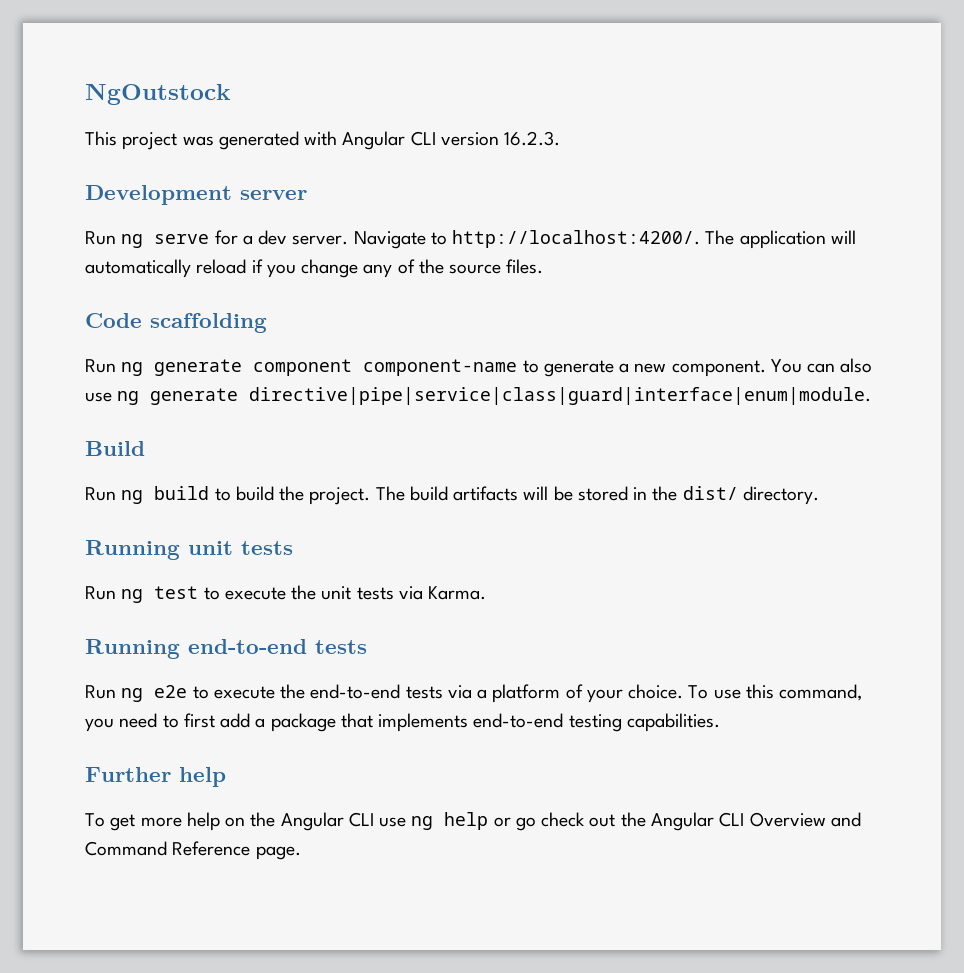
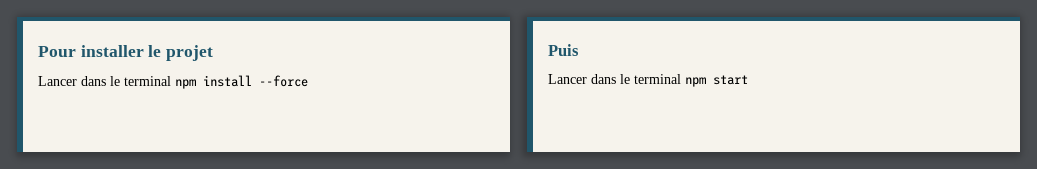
- NgOutstock
- This project was generated with Angular CLI version 16.2.3.
- Development server
- Run ng serve for a dev server. Navigate to http://localhost:4200/. The application will automatically reload if you change any of the source files.
- Code scaffolding
- Run ng generate component component-name to generate a new component. You can also use ng generate directive|pipe|service|class|guard|interface|enum|module.
- Build
- Run ng build to build the project. The build artifacts will be stored in the dist/ directory.
- Running unit tests
- Run ng test to execute the unit tests via Karma.
- Running end-to-end tests
- Run ng e2e to execute the end-to-end tests via a platform of your choice. To use this command, you need to first add a package that implements end-to-end testing capabilities.
- Further help
- To get more help on the Angular CLI use ng help or go check out the Angular CLI Overview and Command Reference page.
+ Pour installer le projet
+ Lancer dans le terminal npm install --force
+ Puis
+ Lancer dans le terminal npm start

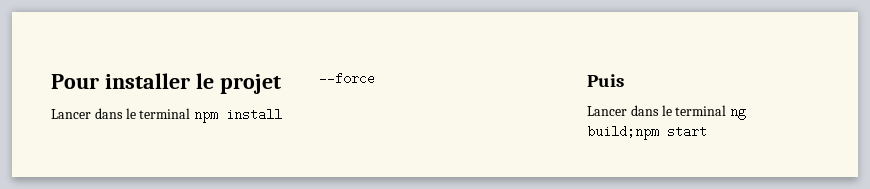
- Lancer dans le terminal npm start
+ Lancer dans le terminal ng build;npm start

